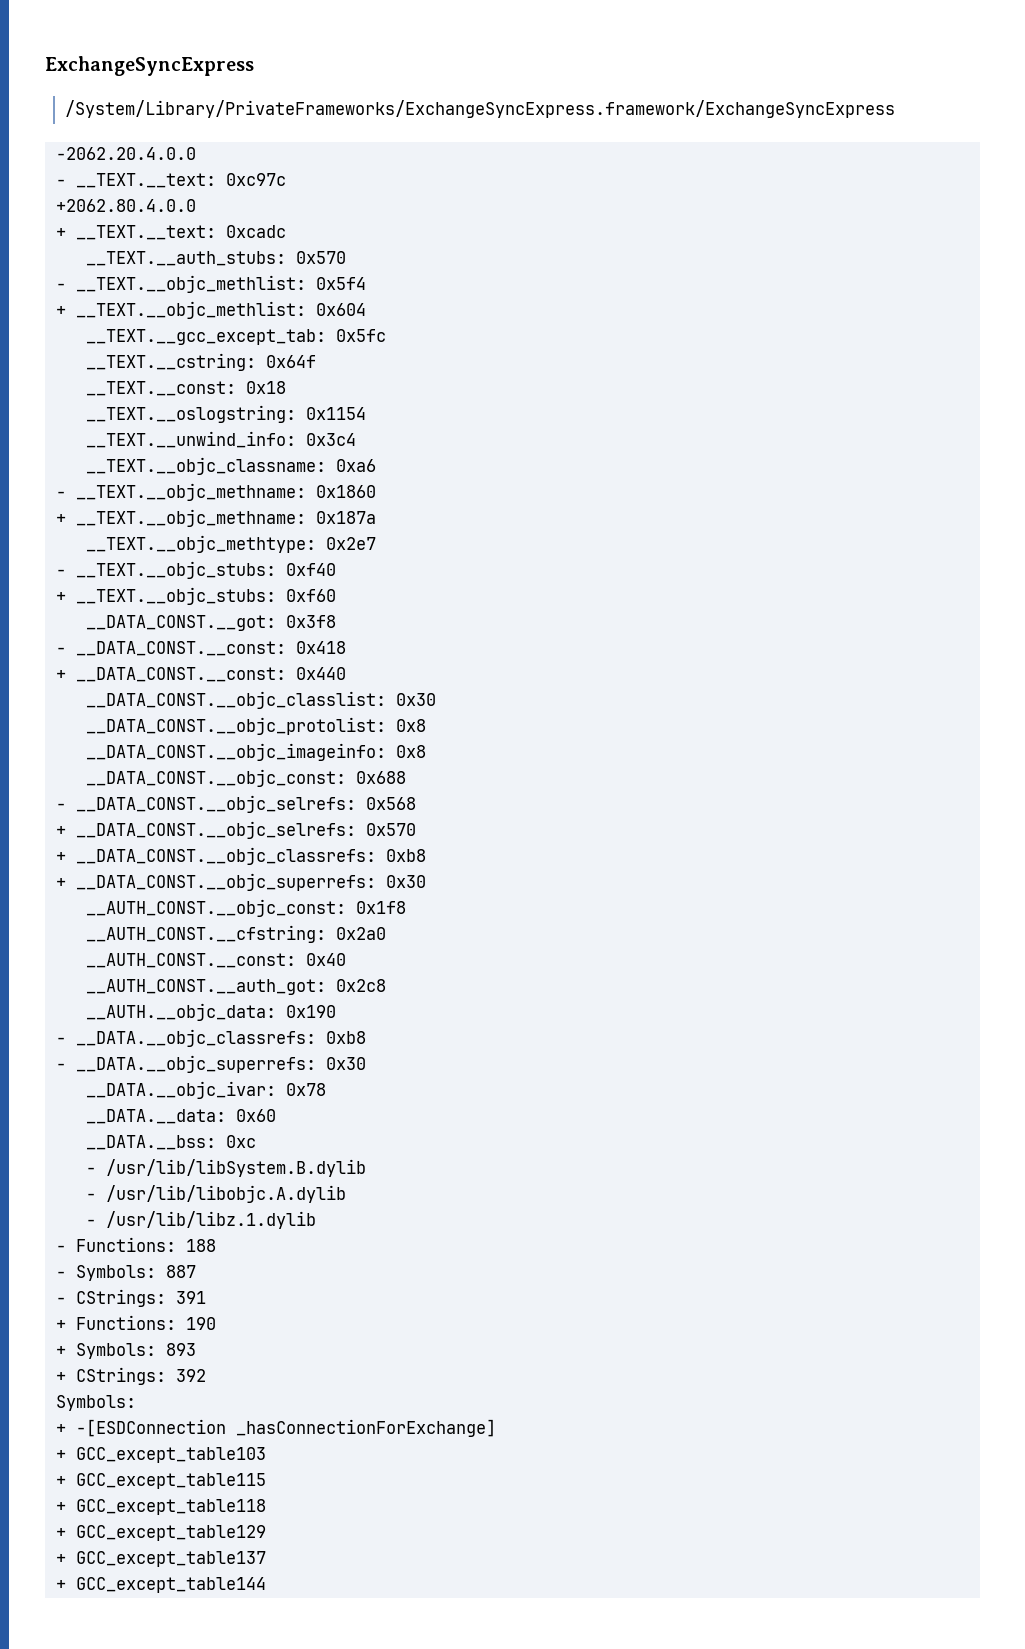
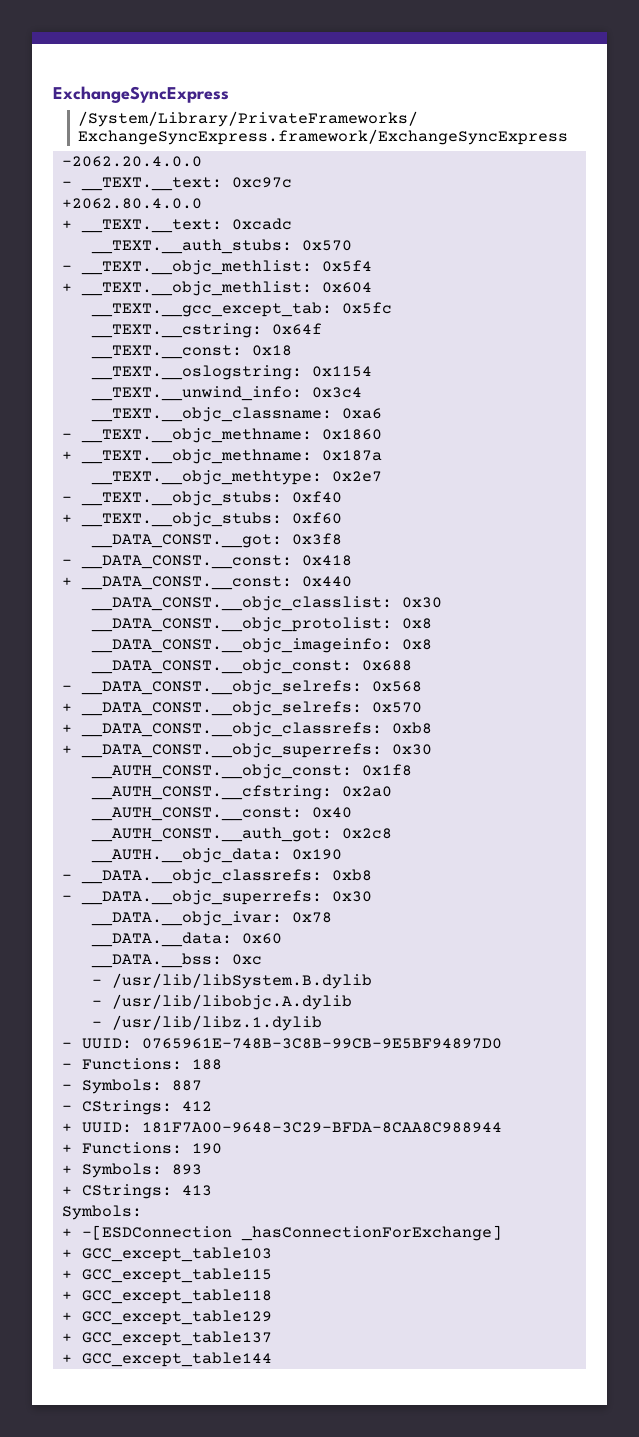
+ - UUID: 0765961E-748B-3C8B-99CB-9E5BF94897D0
- - CStrings: 391
+ - CStrings: 412
+ + UUID: 181F7A00-9648-3C29-BFDA-8CAA8C988944
- + CStrings: 392
+ + CStrings: 413

